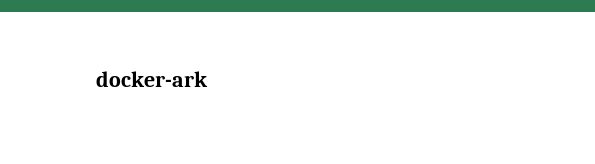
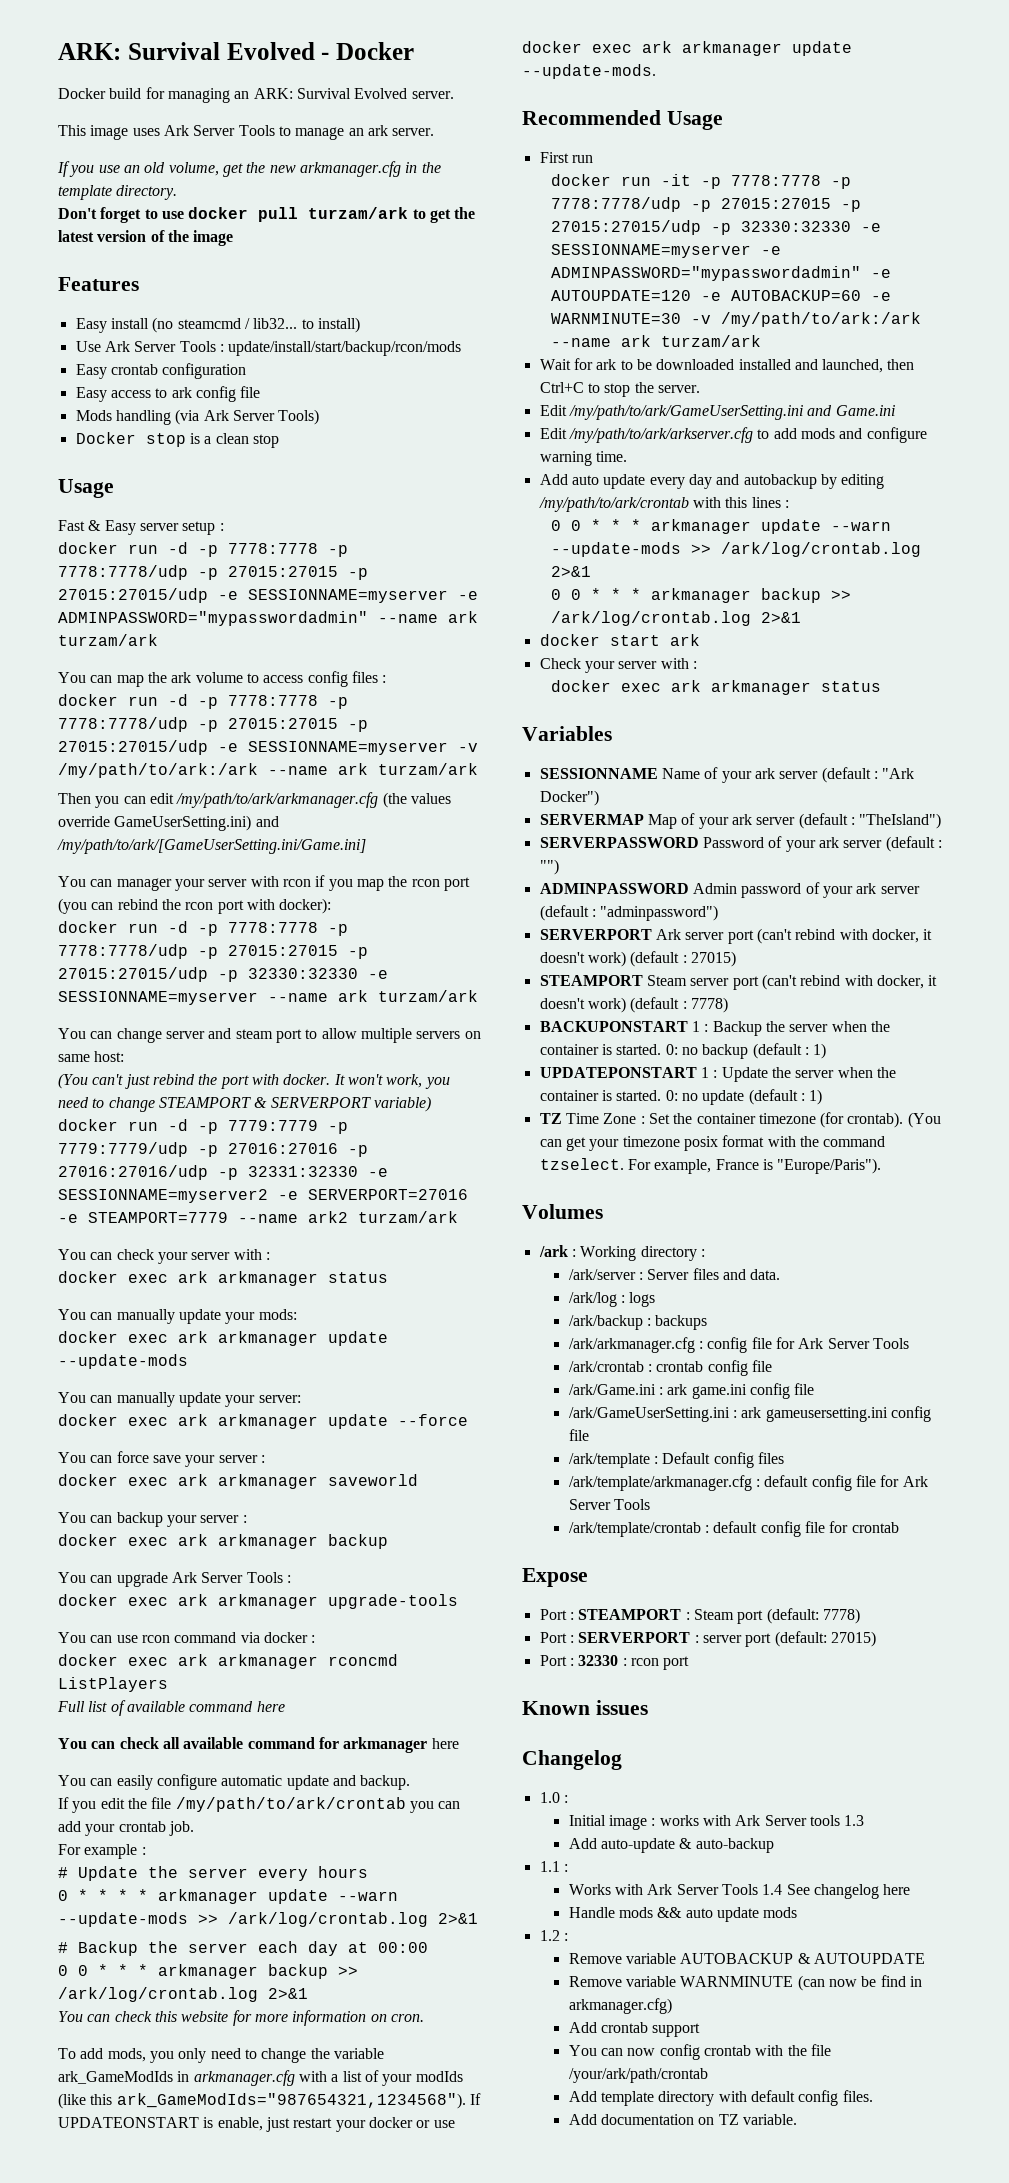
- docker-ark
+ ARK: Survival Evolved - Docker
+ Docker build for managing an ARK: Survival Evolved server.
+ This image uses Ark Server Tools to manage an ark server.
+ If you use an old volume, get the new arkmanager.cfg in the template directory.
+ Don't forget to use docker pull turzam/ark to get the latest version of the image
+ Features
+ Easy install (no steamcmd / lib32... to install)
+ Use Ark Server Tools : update/install/start/backup/rcon/mods
+ Easy crontab configuration
+ Easy access to ark config file
+ Mods handling (via Ark Server Tools)
+ Docker stop is a clean stop
+ Usage
+ Fast & Easy server setup :
+ docker run -d -p 7778:7778 -p 7778:7778/udp -p 27015:27015 -p 27015:27015/udp -e SESSIONNAME=myserver -e ADMINPASSWORD="mypasswordadmin" --name ark turzam/ark
+ You can map the ark volume to access config files :
+ docker run -d -p 7778:7778 -p 7778:7778/udp -p 27015:27015 -p 27015:27015/udp -e SESSIONNAME=myserver -v /my/path/to/ark:/ark --name ark turzam/ark
+ Then you can edit /my/path/to/ark/arkmanager.cfg (the values override GameUserSetting.ini) and /my/path/to/ark/[GameUserSetting.ini/Game.ini]
+ You can manager your server with rcon if you map the rcon port (you can rebind the rcon port with docker):
+ docker run -d -p 7778:7778 -p 7778:7778/udp -p 27015:27015 -p 27015:27015/udp -p 32330:32330 -e SESSIONNAME=myserver --name ark turzam/ark
+ You can change server and steam port to allow multiple servers on same host:
+ (You can't just rebind the port with docker. It won't work, you need to change STEAMPORT & SERVERPORT variable) docker run -d -p 7779:7779 -p 7779:7779/udp -p 27016:27016 -p 27016:27016/udp -p 32331:32330 -e SESSIONNAME=myserver2 -e SERVERPORT=27016 -e STEAMPORT=7779 --name ark2 turzam/ark
+ You can check your server with :
+ docker exec ark arkmanager status
+ You can manually update your mods:
+ docker exec ark arkmanager update --update-mods
+ You can manually update your server:
+ docker exec ark arkmanager update --force
+ You can force save your server :
+ docker exec ark arkmanager saveworld
+ You can backup your server :
+ docker exec ark arkmanager backup
+ You can upgrade Ark Server Tools :
+ docker exec ark arkmanager upgrade-tools
+ You can use rcon command via docker :
+ docker exec ark arkmanager rconcmd ListPlayers
+ Full list of available command here
+ You can check all available command for arkmanager here
+ You can easily configure automatic update and backup.
+ If you edit the file /my/path/to/ark/crontab you can add your crontab job.
+ For example :
+ # Update the server every hours
+ 0 * * * * arkmanager update --warn --update-mods >> /ark/log/crontab.log 2>&1
+ # Backup the server each day at 00:00
+ 0 0 * * * arkmanager backup >> /ark/log/crontab.log 2>&1
+ You can check this website for more information on cron.
+ To add mods, you only need to change the variable ark_GameModIds in arkmanager.cfg with a list of your modIds (like this ark_GameModIds="987654321,1234568"). If UPDATEONSTART is enable, just restart your docker or use docker exec ark arkmanager update --update-mods.
+ Recommended Usage
+ First run
+ docker run -it -p 7778:7778 -p 7778:7778/udp -p 27015:27015 -p 27015:27015/udp -p 32330:32330 -e SESSIONNAME=myserver -e ADMINPASSWORD="mypasswordadmin" -e AUTOUPDATE=120 -e AUTOBACKUP=60 -e WARNMINUTE=30 -v /my/path/to/ark:/ark --name ark turzam/ark
+ Wait for ark to be downloaded installed and launched, then Ctrl+C to stop the server.
+ Edit /my/path/to/ark/GameUserSetting.ini and Game.ini
+ Edit /my/path/to/ark/arkserver.cfg to add mods and configure warning time.
+ Add auto update every day and autobackup by editing /my/path/to/ark/crontab with this lines :
+ 0 0 * * * arkmanager update --warn --update-mods >> /ark/log/crontab.log 2>&1
+ 0 0 * * * arkmanager backup >> /ark/log/crontab.log 2>&1
+ docker start ark
+ Check your server with :
+ docker exec ark arkmanager status
+ Variables
+ SESSIONNAME Name of your ark server (default : "Ark Docker")
+ SERVERMAP Map of your ark server (default : "TheIsland")
+ SERVERPASSWORD Password of your ark server (default : "")
+ ADMINPASSWORD Admin password of your ark server (default : "adminpassword")
+ SERVERPORT Ark server port (can't rebind with docker, it doesn't work) (default : 27015)
+ STEAMPORT Steam server port (can't rebind with docker, it doesn't work) (default : 7778)
+ BACKUPONSTART 1 : Backup the server when the container is started. 0: no backup (default : 1)
+ UPDATEPONSTART 1 : Update the server when the container is started. 0: no update (default : 1)
+ TZ Time Zone : Set the container timezone (for crontab). (You can get your timezone posix format with the command tzselect. For example, France is "Europe/Paris").
+ Volumes
+ /ark : Working directory :
+ /ark/server : Server files and data.
+ /ark/log : logs
+ /ark/backup : backups
+ /ark/arkmanager.cfg : config file for Ark Server Tools
+ /ark/crontab : crontab config file
+ /ark/Game.ini : ark game.ini config file
+ /ark/GameUserSetting.ini : ark gameusersetting.ini config file
+ /ark/template : Default config files
+ /ark/template/arkmanager.cfg : default config file for Ark Server Tools
+ /ark/template/crontab : default config file for crontab
+ Expose
+ Port : STEAMPORT : Steam port (default: 7778)
+ Port : SERVERPORT : server port (default: 27015)
+ Port : 32330 : rcon port
+ Known issues
+ Changelog
+ 1.0 :
+ Initial image : works with Ark Server tools 1.3
+ Add auto-update & auto-backup
+ 1.1 :
+ Works with Ark Server Tools 1.4 See changelog here
+ Handle mods && auto update mods
+ 1.2 :
+ Remove variable AUTOBACKUP & AUTOUPDATE
+ Remove variable WARNMINUTE (can now be find in arkmanager.cfg)
+ Add crontab support
+ You can now config crontab with the file /your/ark/path/crontab
+ Add template directory with default config files.
+ Add documentation on TZ variable.

